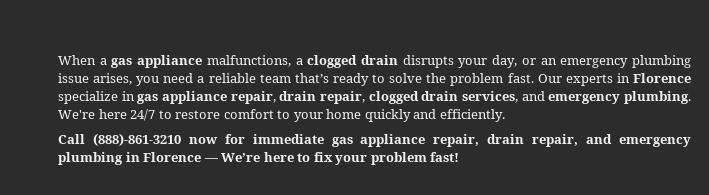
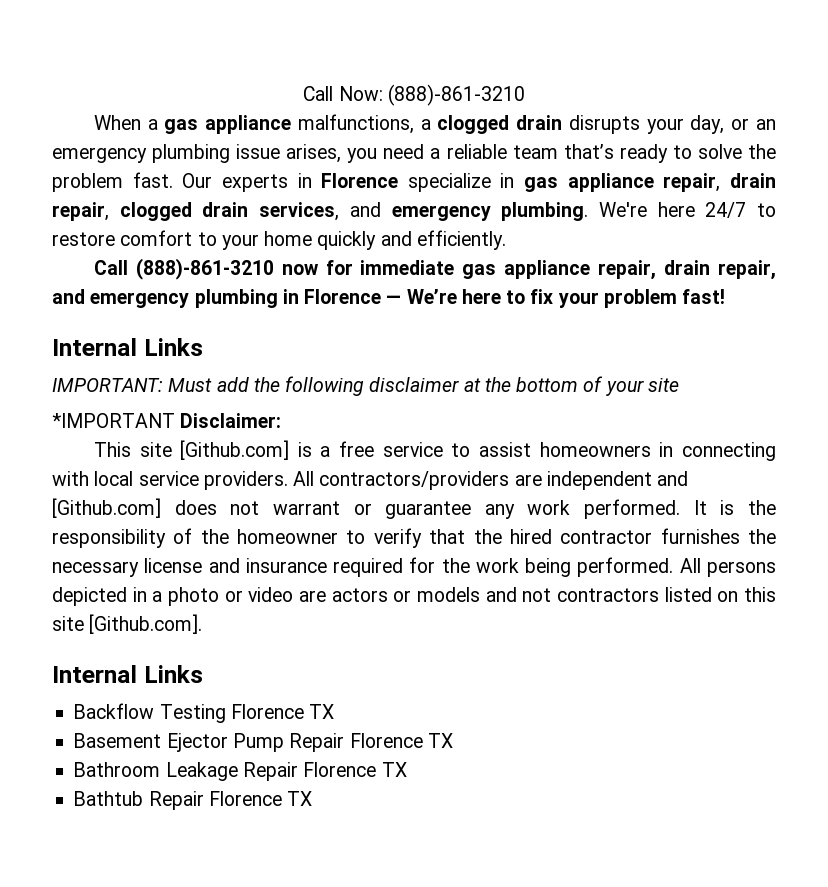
+ Call Now: (888)-861-3210
  Call (888)-861-3210 now for immediate gas appliance repair, drain repair, and emergency plumbing in Florence — We’re here to fix your problem fast!
+ Internal Links
+ IMPORTANT: Must add the following disclaimer at the bottom of your site
+ *IMPORTANT Disclaimer:
+ This site [Github.com] is a free service to assist homeowners in connecting with local service providers. All contractors/providers are independent and [Github.com] does not warrant or guarantee any work performed. It is the responsibility of the homeowner to verify that the hired contractor furnishes the necessary license and insurance required for the work being performed. All persons depicted in a photo or video are actors or models and not contractors listed on this site [Github.com].
+ Internal Links
+ Backflow Testing Florence TX
+ Basement Ejector Pump Repair Florence TX
+ Bathroom Leakage Repair Florence TX
+ Bathtub Repair Florence TX

